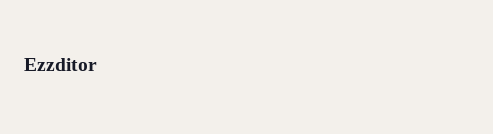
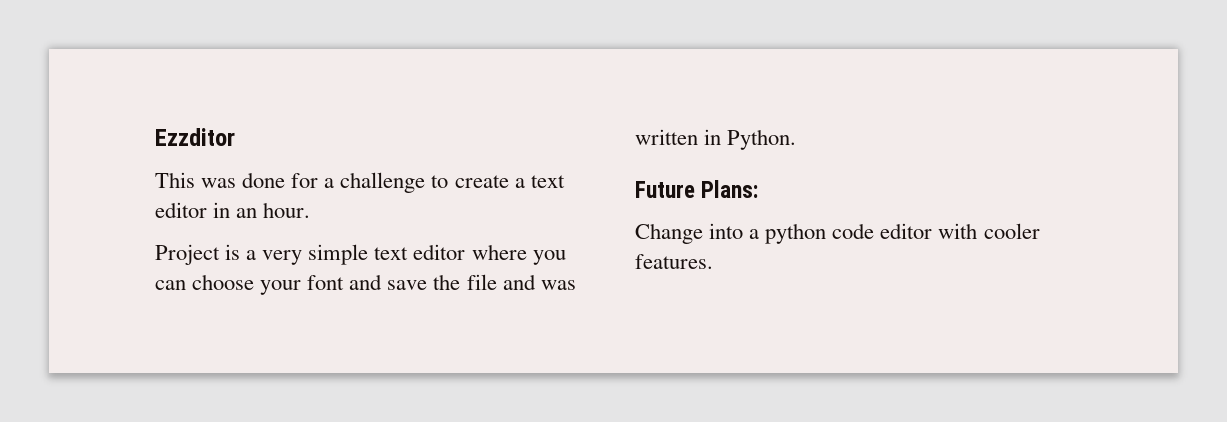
+ This was done for a challenge to create a text editor in an hour.
+ Project is a very simple text editor where you can choose your font and save the file and was written in Python.
+ Future Plans:
+ Change into a python code editor with cooler features.

